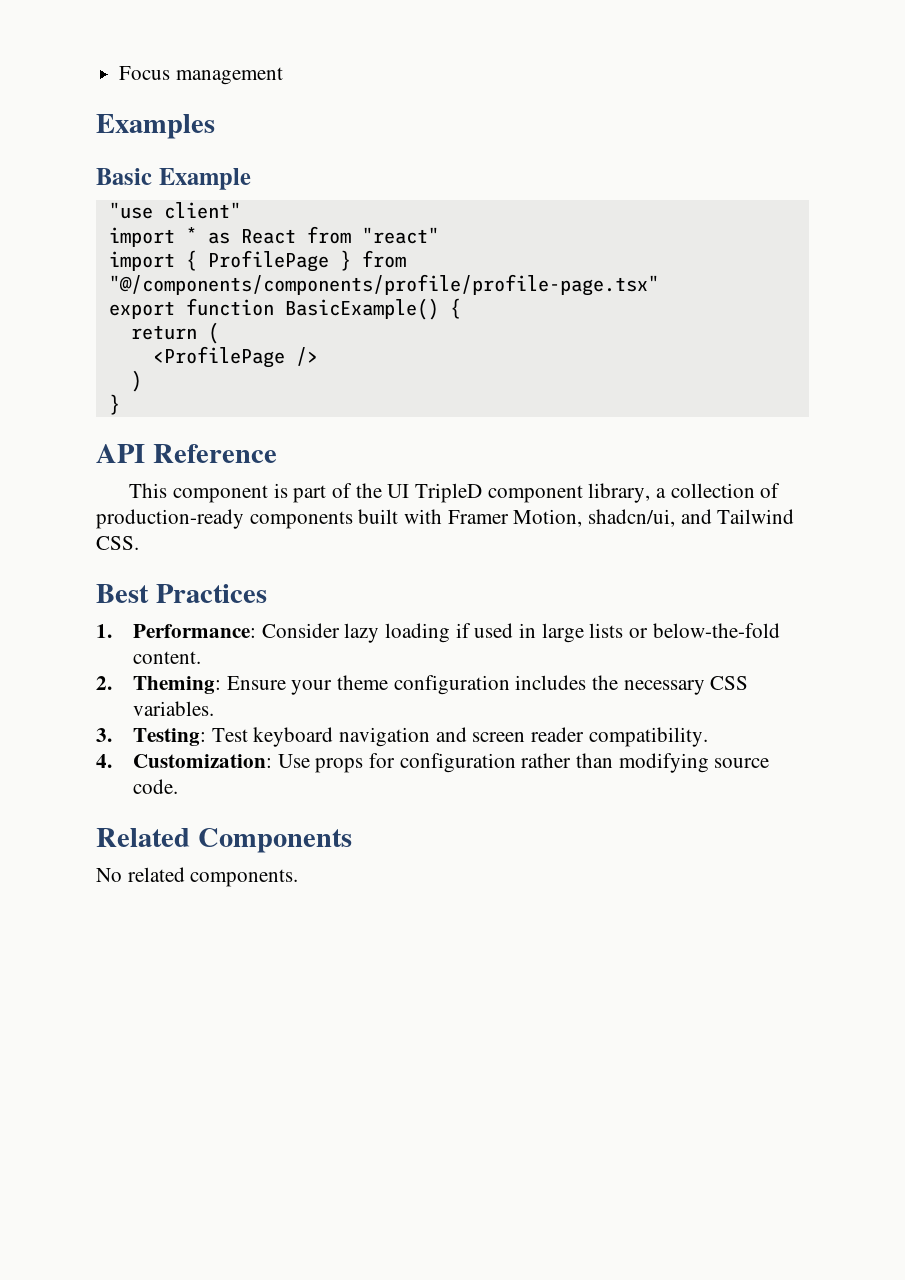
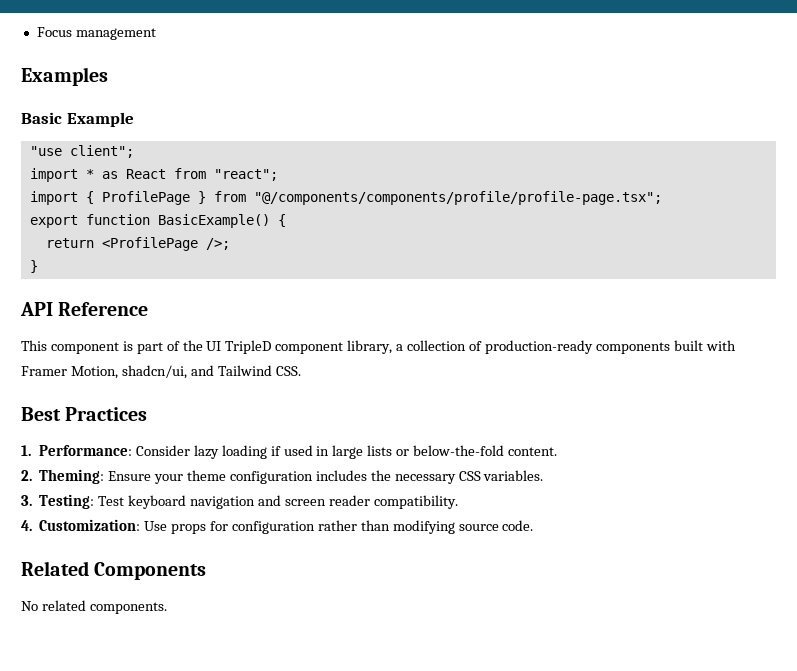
- "use client"
+ "use client";
- import * as React from "react"
+ import * as React from "react";
- import { ProfilePage } from "@/components/components/profile/profile-page.tsx"
+ import { ProfilePage } from "@/components/components/profile/profile-page.tsx";
- return (
- <ProfilePage />
- )
+ return <ProfilePage />;

